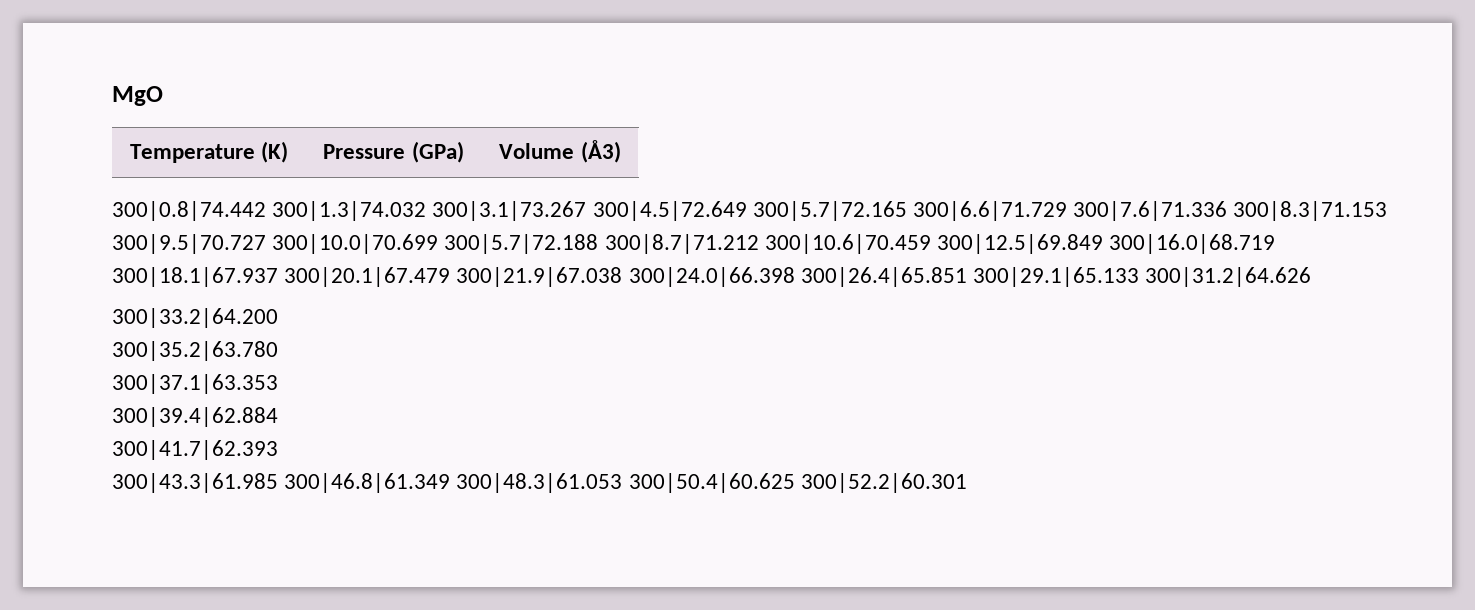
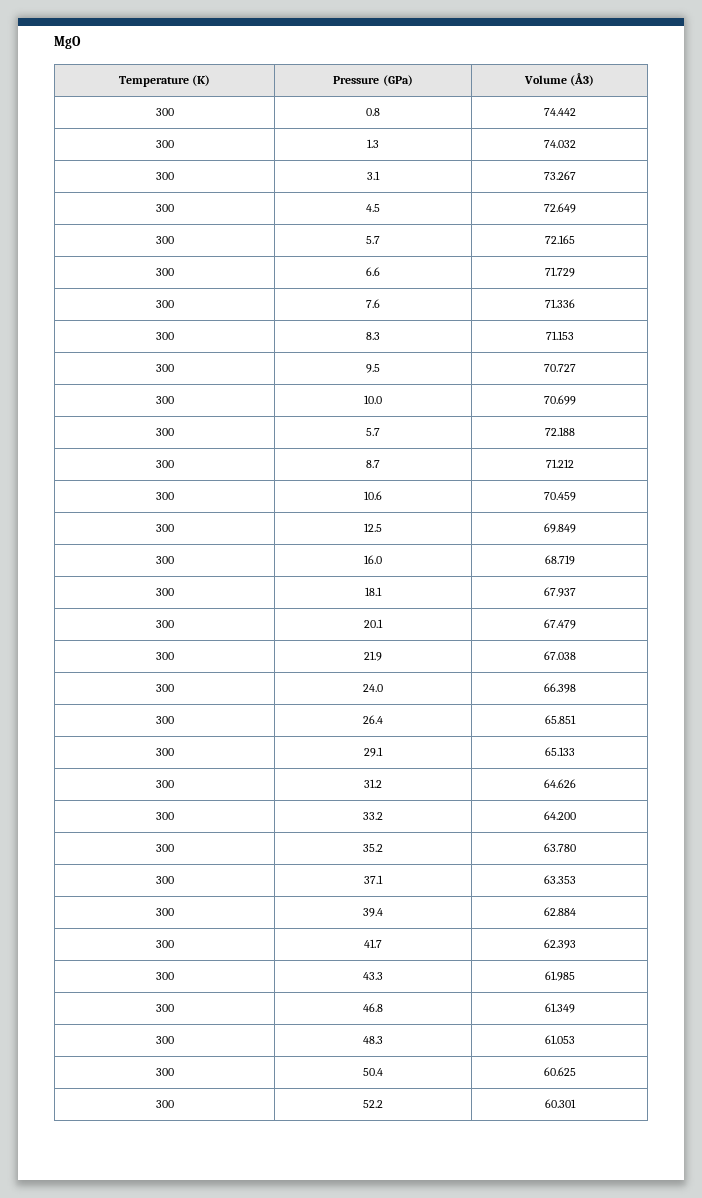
- 300|0.8|74.442 300|1.3|74.032 300|3.1|73.267 300|4.5|72.649 300|5.7|72.165 300|6.6|71.729 300|7.6|71.336 300|8.3|71.153 300|9.5|70.727 300|10.0|70.699 300|5.7|72.188 300|8.7|71.212 300|10.6|70.459 300|12.5|69.849 300|16.0|68.719 300|18.1|67.937 300|20.1|67.479 300|21.9|67.038 300|24.0|66.398 300|26.4|65.851 300|29.1|65.133 300|31.2|64.626
- 300|33.2|64.200
- 300|35.2|63.780
- 300|37.1|63.353
- 300|39.4|62.884
- 300|41.7|62.393
- 300|43.3|61.985 300|46.8|61.349 300|48.3|61.053 300|50.4|60.625 300|52.2|60.301
+ 300 | 0.8 | 74.442
+ 300 | 1.3 | 74.032
+ 300 | 3.1 | 73.267
+ 300 | 4.5 | 72.649
+ 300 | 5.7 | 72.165
+ 300 | 6.6 | 71.729
+ 300 | 7.6 | 71.336
+ 300 | 8.3 | 71.153
+ 300 | 9.5 | 70.727
+ 300 | 10.0 | 70.699
+ 300 | 5.7 | 72.188
+ 300 | 8.7 | 71.212
+ 300 | 10.6 | 70.459
+ 300 | 12.5 | 69.849
+ 300 | 16.0 | 68.719
+ 300 | 18.1 | 67.937
+ 300 | 20.1 | 67.479
+ 300 | 21.9 | 67.038
+ 300 | 24.0 | 66.398
+ 300 | 26.4 | 65.851
+ 300 | 29.1 | 65.133
+ 300 | 31.2 | 64.626
+ 300 | 33.2 | 64.200
+ 300 | 35.2 | 63.780
+ 300 | 37.1 | 63.353
+ 300 | 39.4 | 62.884
+ 300 | 41.7 | 62.393
+ 300 | 43.3 | 61.985
+ 300 | 46.8 | 61.349
+ 300 | 48.3 | 61.053
+ 300 | 50.4 | 60.625
+ 300 | 52.2 | 60.301

